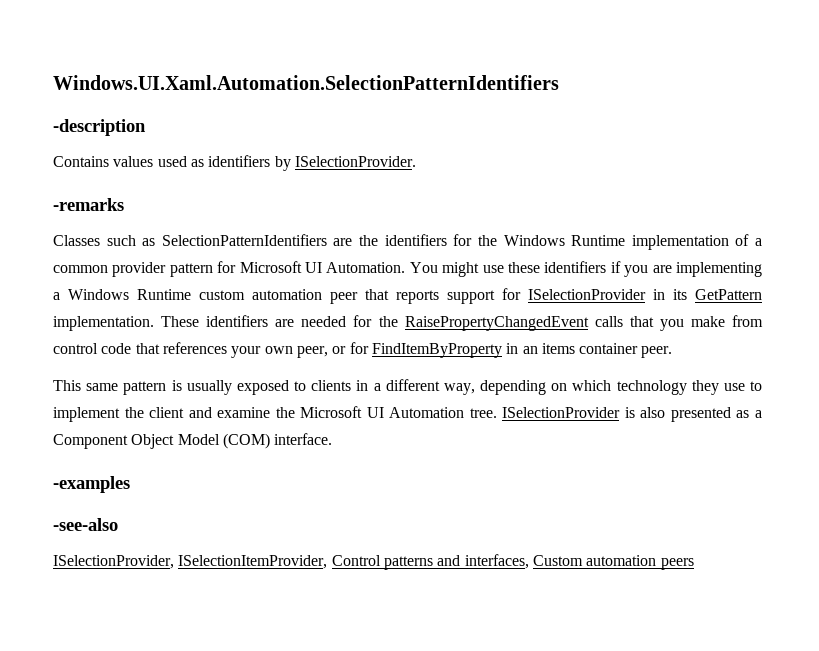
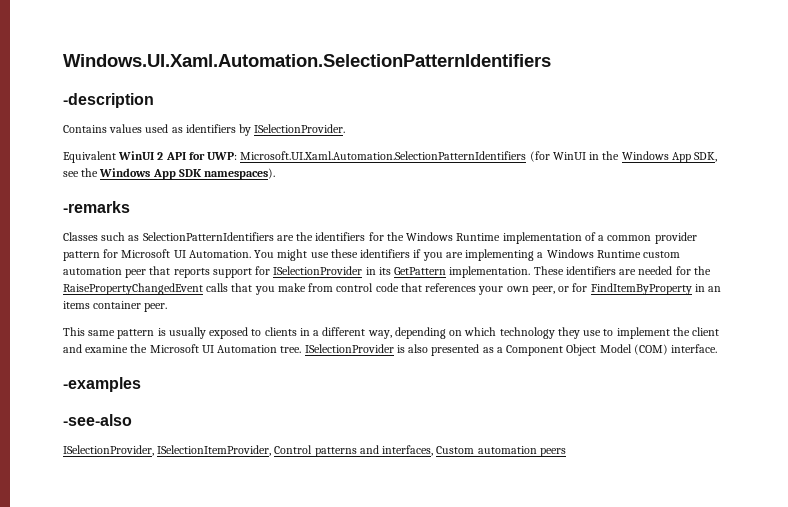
+ Equivalent WinUI 2 API for UWP: Microsoft.UI.Xaml.Automation.SelectionPatternIdentifiers (for WinUI in the Windows App SDK, see the Windows App SDK namespaces).

